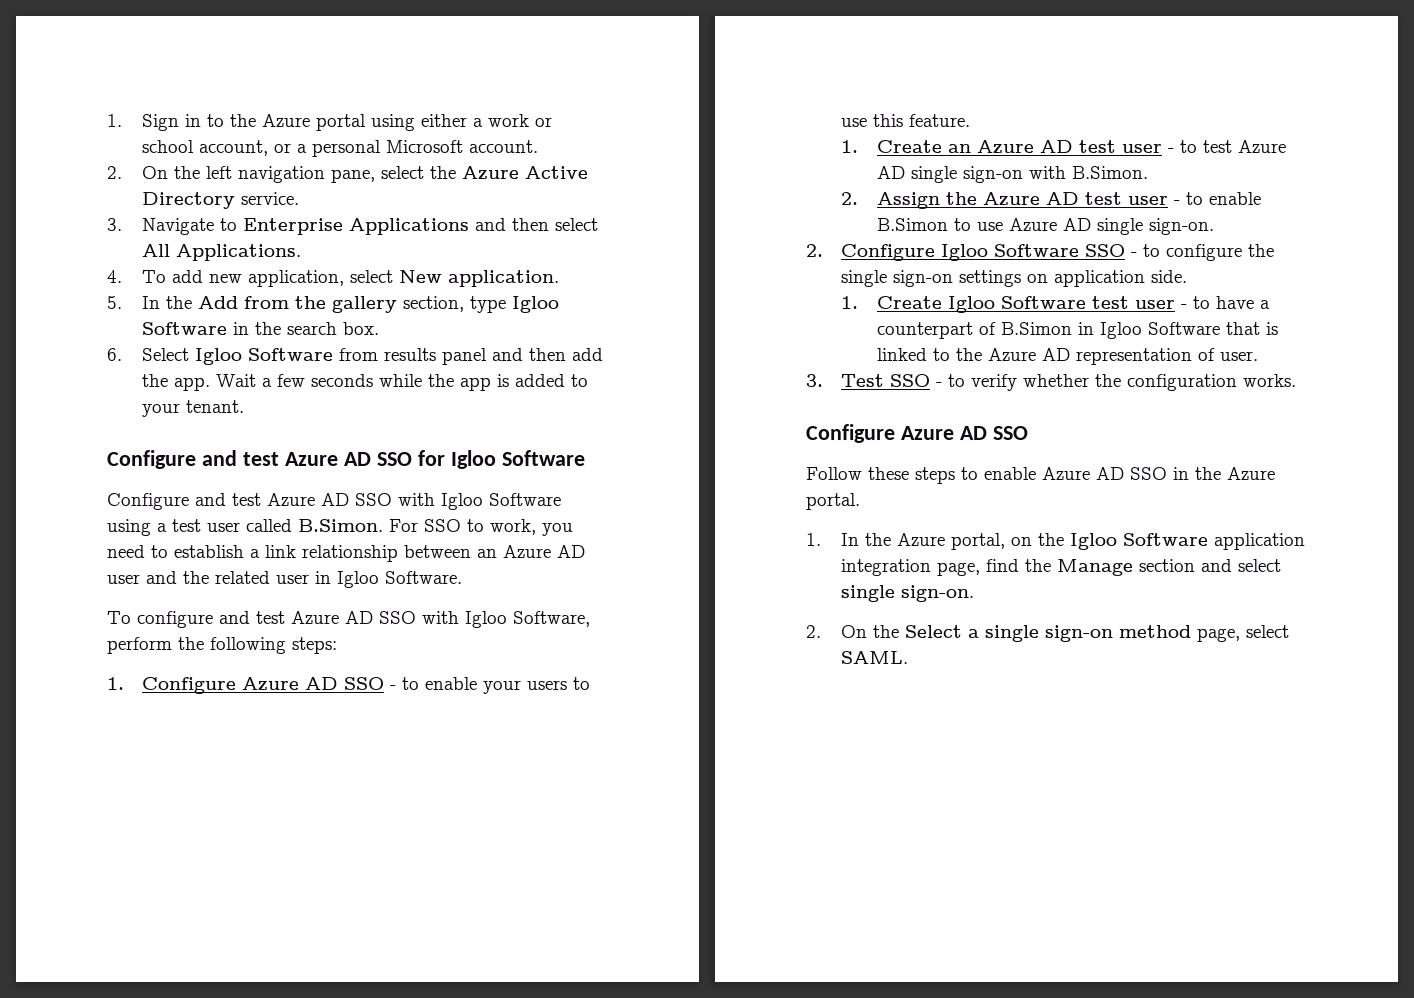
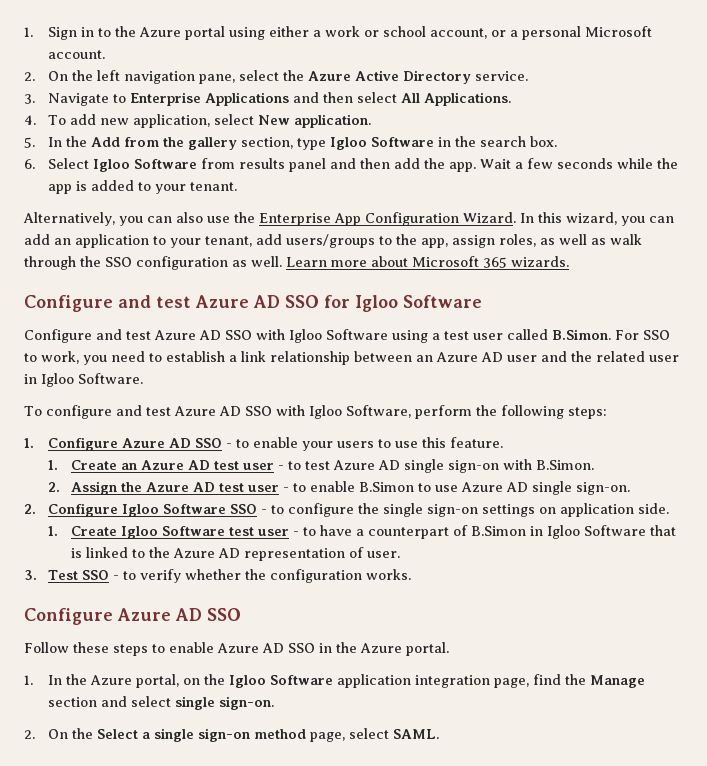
+ Alternatively, you can also use the Enterprise App Configuration Wizard. In this wizard, you can add an application to your tenant, add users/groups to the app, assign roles, as well as walk through the SSO configuration as well. Learn more about Microsoft 365 wizards.

